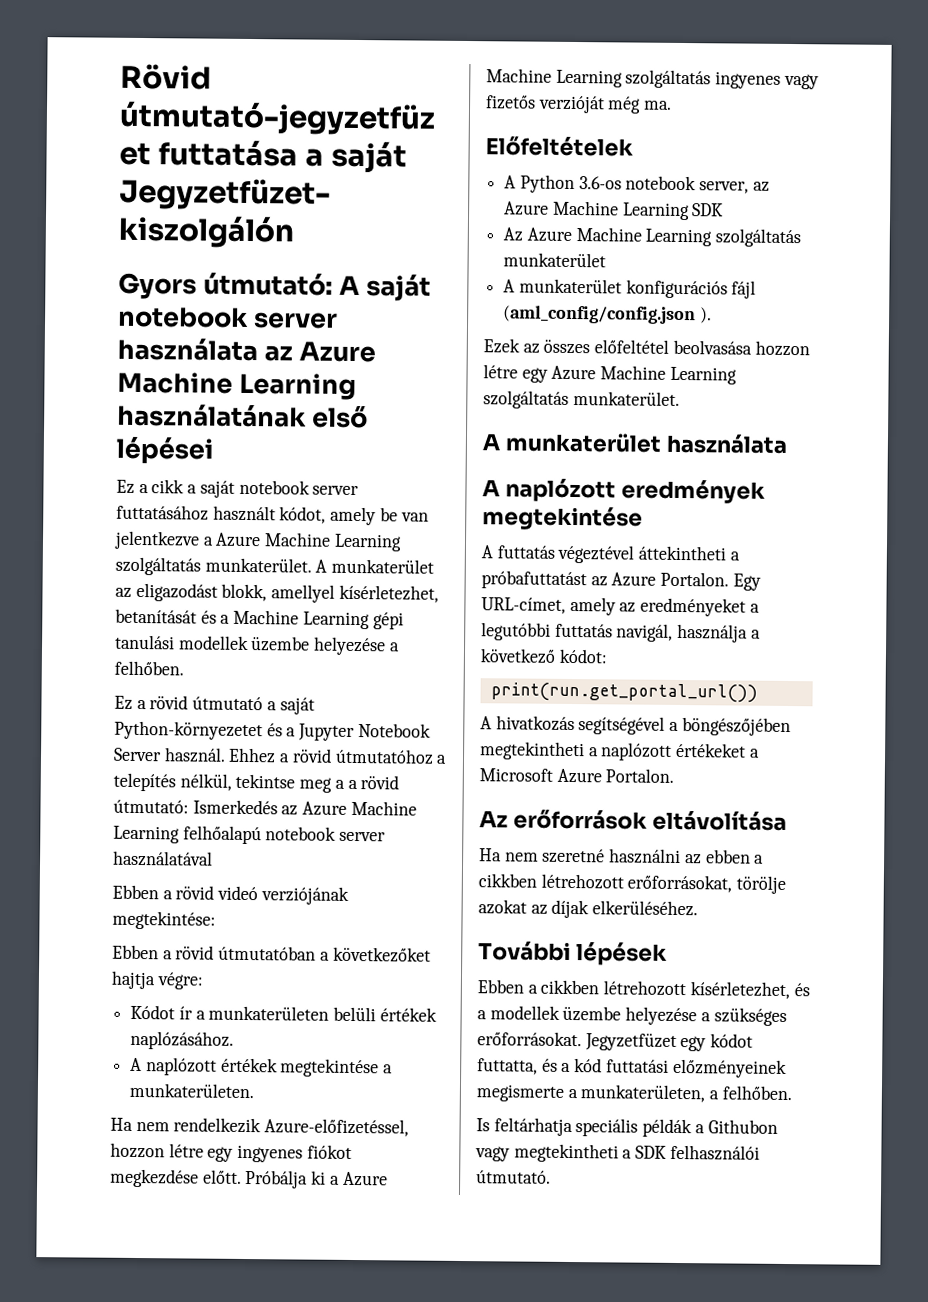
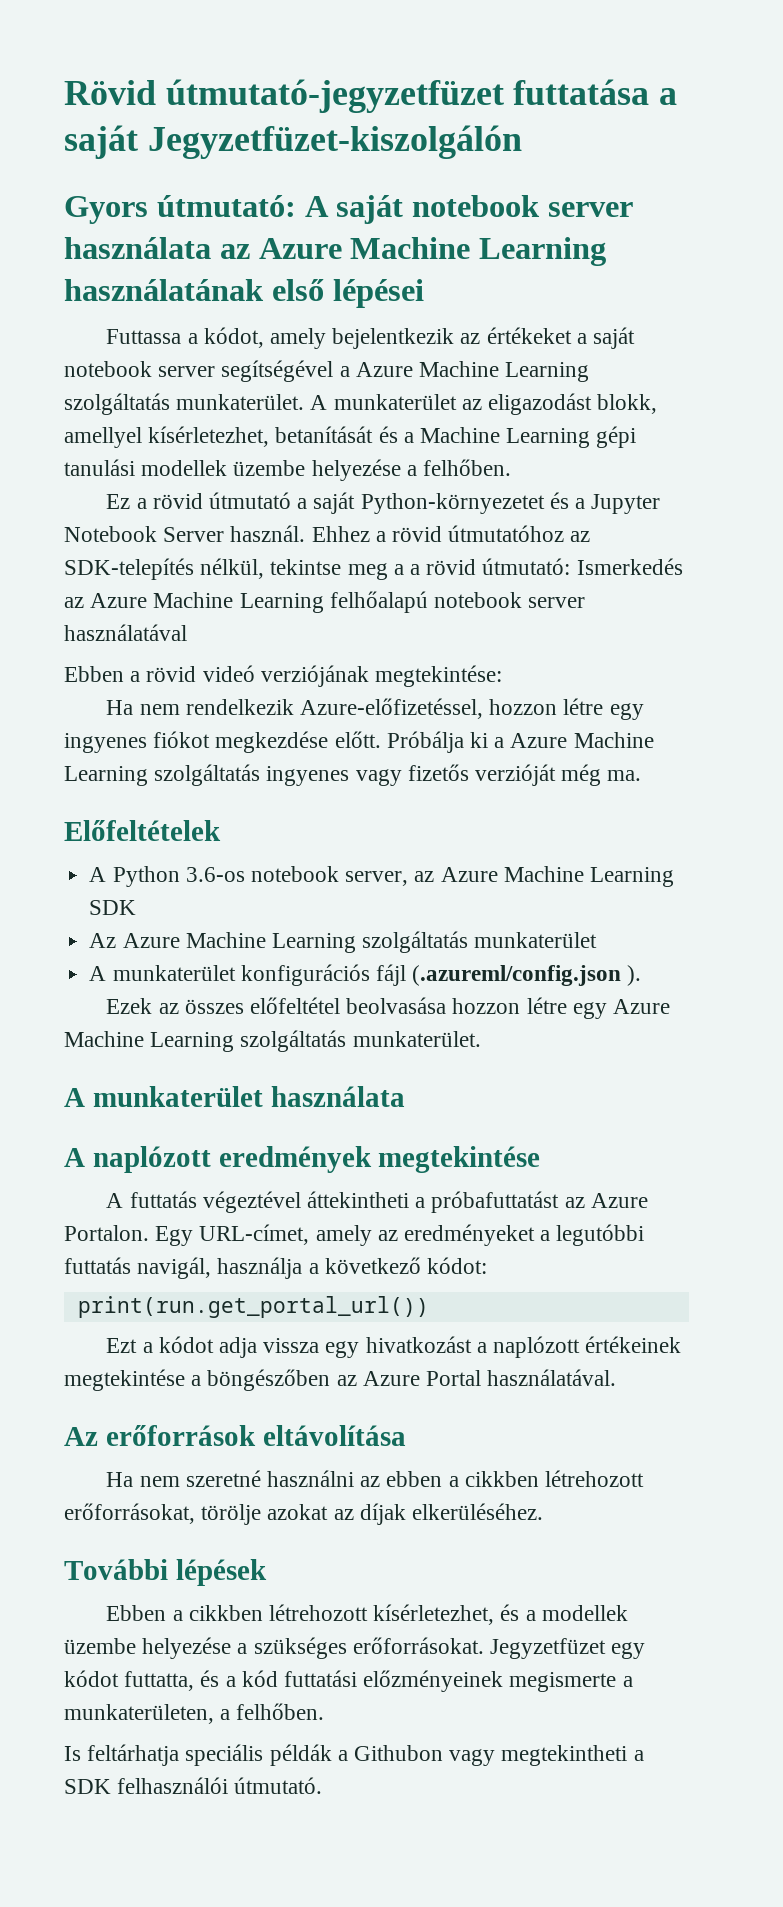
- Ez a cikk a saját notebook server futtatásához használt kódot, amely be van jelentkezve a Azure Machine Learning szolgáltatás munkaterület.
+ Futtassa a kódot, amely bejelentkezik az értékeket a saját notebook server segítségével a Azure Machine Learning szolgáltatás munkaterület.
- Ehhez a rövid útmutatóhoz a telepítés nélkül, tekintse meg a a rövid útmutató: Ismerkedés az Azure Machine Learning felhőalapú notebook server használatával
+ Ehhez a rövid útmutatóhoz az SDK-telepítés nélkül, tekintse meg a a rövid útmutató: Ismerkedés az Azure Machine Learning felhőalapú notebook server használatával
- Ebben a rövid útmutatóban a következőket hajtja végre:
- Kódot ír a munkaterületen belüli értékek naplózásához.
- A naplózott értékek megtekintése a munkaterületen.
- A munkaterület konfigurációs fájl (aml_config/config.json ).
+ A munkaterület konfigurációs fájl (.azureml/config.json ).
- A hivatkozás segítségével a böngészőjében megtekintheti a naplózott értékeket a Microsoft Azure Portalon.
+ Ezt a kódot adja vissza egy hivatkozást a naplózott értékeinek megtekintése a böngészőben az Azure Portal használatával.

